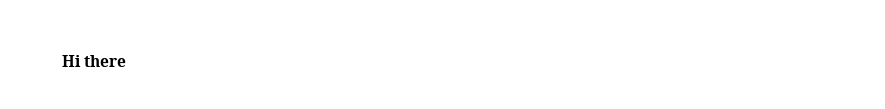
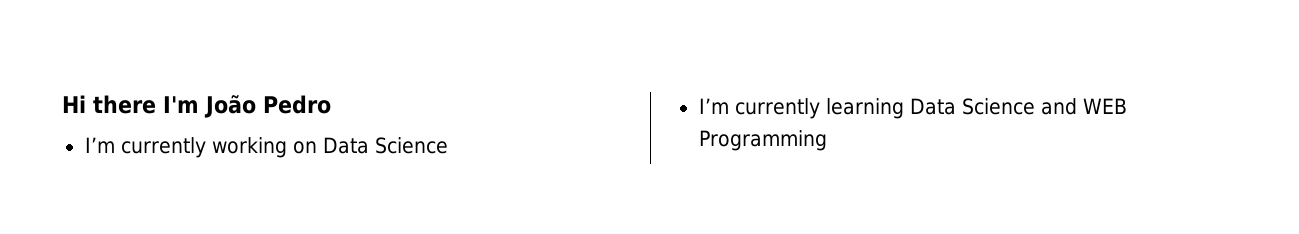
- Hi there
+ Hi there I'm João Pedro
+ I’m currently working on Data Science
+ I’m currently learning Data Science and WEB Programming

